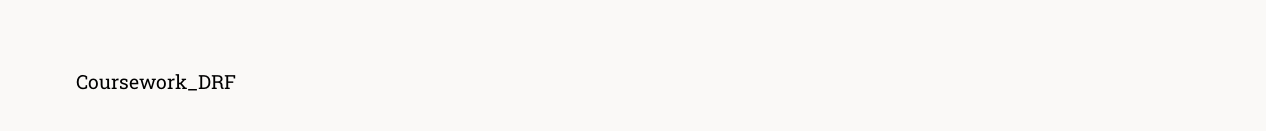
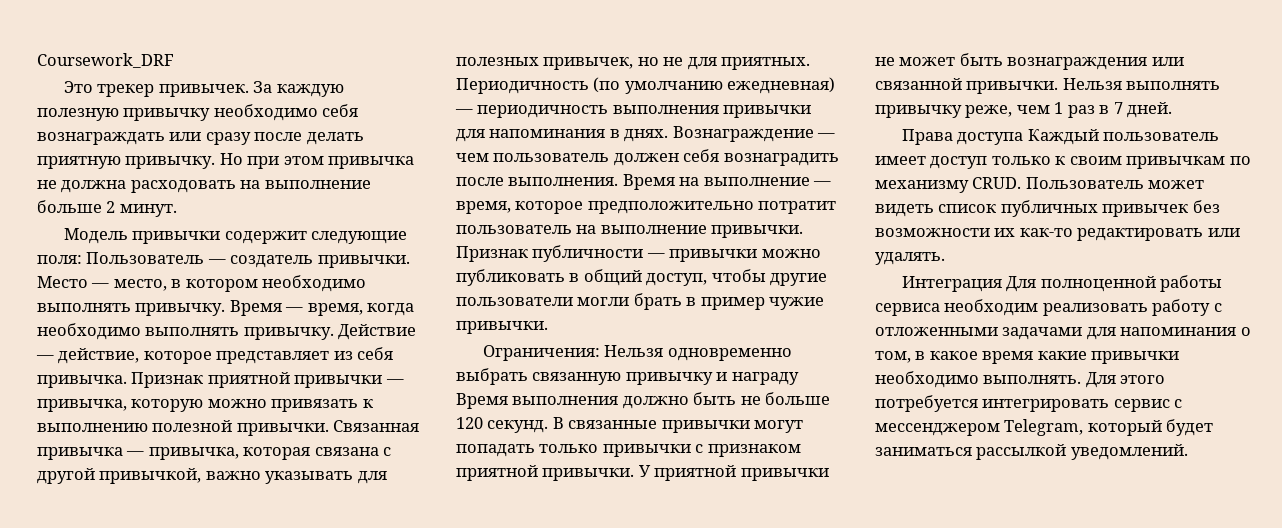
+ Это трекер привычек. За каждую полезную привычку необходимо себя вознаграждать или сразу после делать приятную привычку. Но при этом привычка не должна расходовать на выполнение больше 2 минут.
+ Модель привычки содержит следующие поля: Пользователь — создатель привычки. Место — место, в котором необходимо выполнять привычку. Время — время, когда необходимо выполнять привычку. Действие — действие, которое представляет из себя привычка. Признак приятной привычки — привычка, которую можно привязать к выполнению полезной привычки. Связанная привычка — привычка, которая связана с другой привычкой, важно указывать для полезных привычек, но не для приятных. Периодичность (по умолчанию ежедневная) — периодичность выполнения привычки для напоминания в днях. Вознаграждение — чем пользователь должен себя вознаградить после выполнения. Время на выполнение — время, которое предположительно потратит пользователь на выполнение привычки. Признак публичности — привычки можно публиковать в общий доступ, чтобы другие пользователи могли брать в пример чужие привычки.
+ Ограничения: Нельзя одновременно выбрать связанную привычку и награду Время выполнения должно быть не больше 120 секунд. В связанные привычки могут попадать только привычки с признаком приятной привычки. У приятной привычки не может быть вознаграждения или связанной привычки. Нельзя выполнять привычку реже, чем 1 раз в 7 дней.
+ Права доступа Каждый пользователь имеет доступ только к своим привычкам по механизму CRUD. Пользователь может видеть список публичных привычек без возможности их как-то редактировать или удалять.
+ Интеграция Для полноценной работы сервиса необходим реализовать работу с отложенными задачами для напоминания о том, в какое время какие привычки необходимо выполнять. Для этого потребуется интегрировать сервис с мессенджером Telegram, который будет заниматься рассылкой уведомлений.

